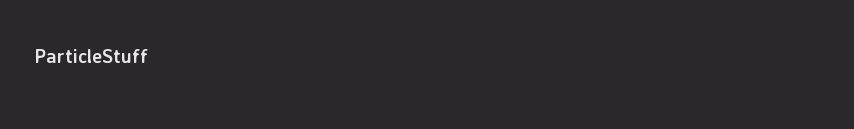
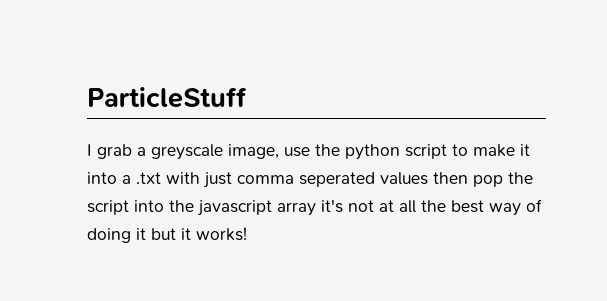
+ I grab a greyscale image, use the python script to make it into a .txt with just comma seperated values then pop the script into the javascript array it's not at all the best way of doing it but it works!

